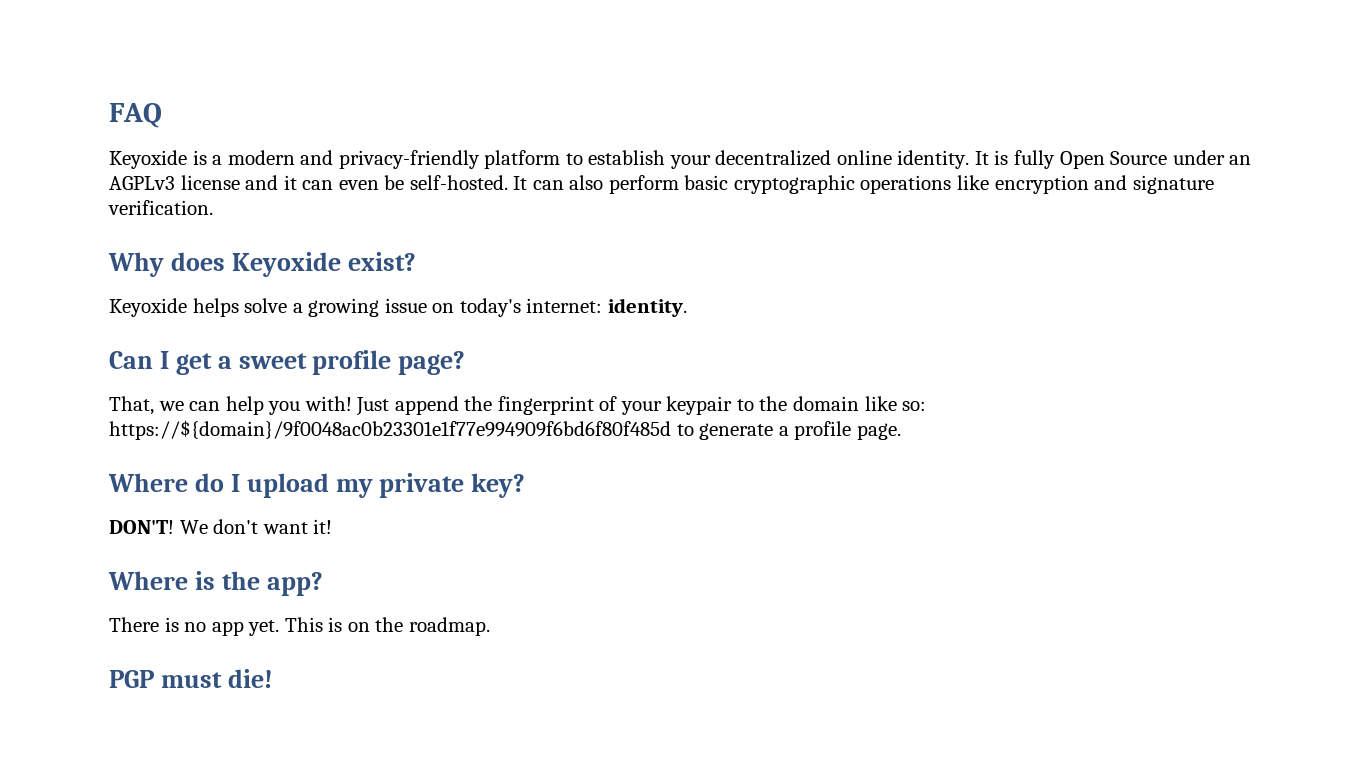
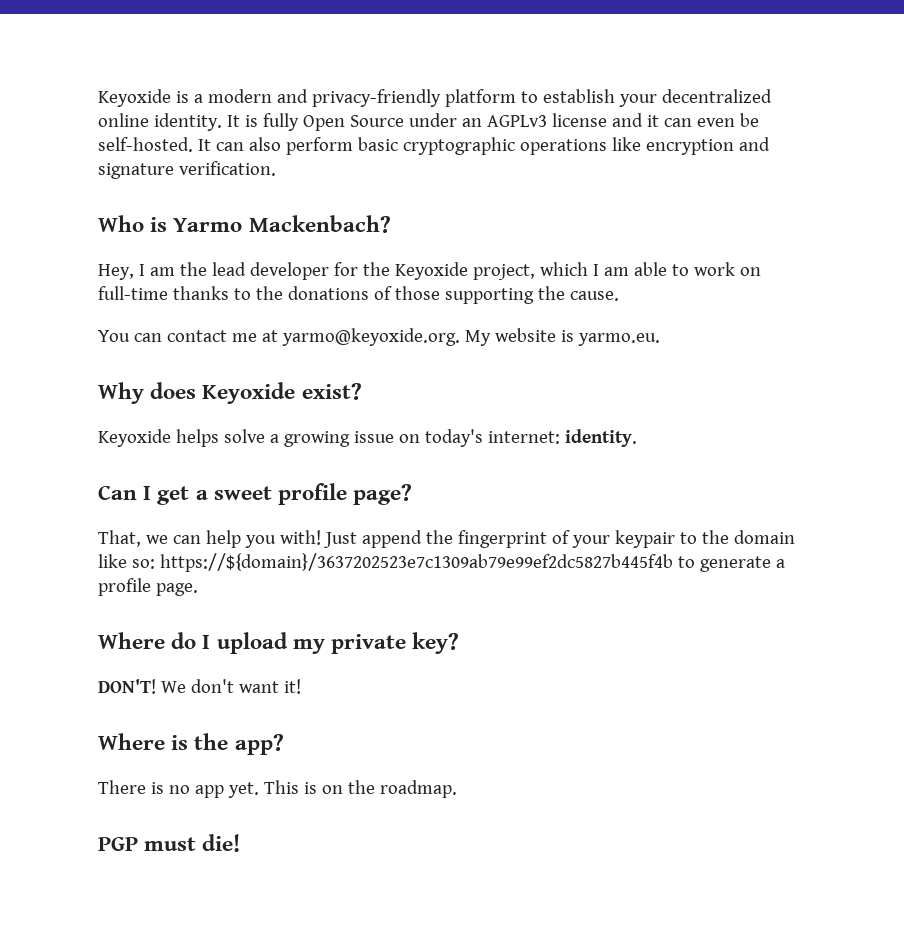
- FAQ
+ Who is Yarmo Mackenbach?
+ Hey, I am the lead developer for the Keyoxide project, which I am able to work on full-time thanks to the donations of those supporting the cause.
+ You can contact me at yarmo@keyoxide.org. My website is yarmo.eu.
- Just append the fingerprint of your keypair to the domain like so: https://${domain}/9f0048ac0b23301e1f77e994909f6bd6f80f485d to generate a profile page.
+ Just append the fingerprint of your keypair to the domain like so: https://${domain}/3637202523e7c1309ab79e99ef2dc5827b445f4b to generate a profile page.

